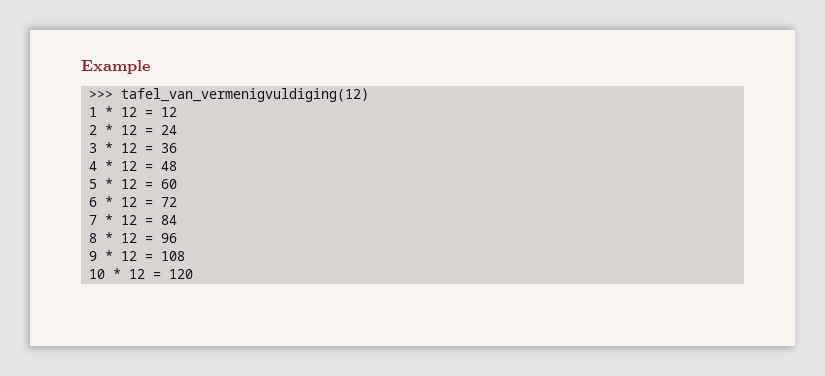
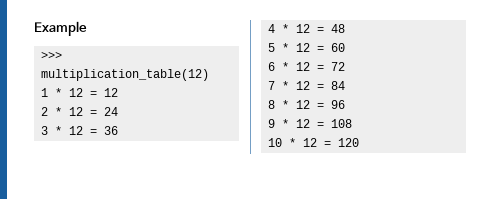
- >>> tafel_van_vermenigvuldiging(12)
+ >>> multiplication_table(12)

